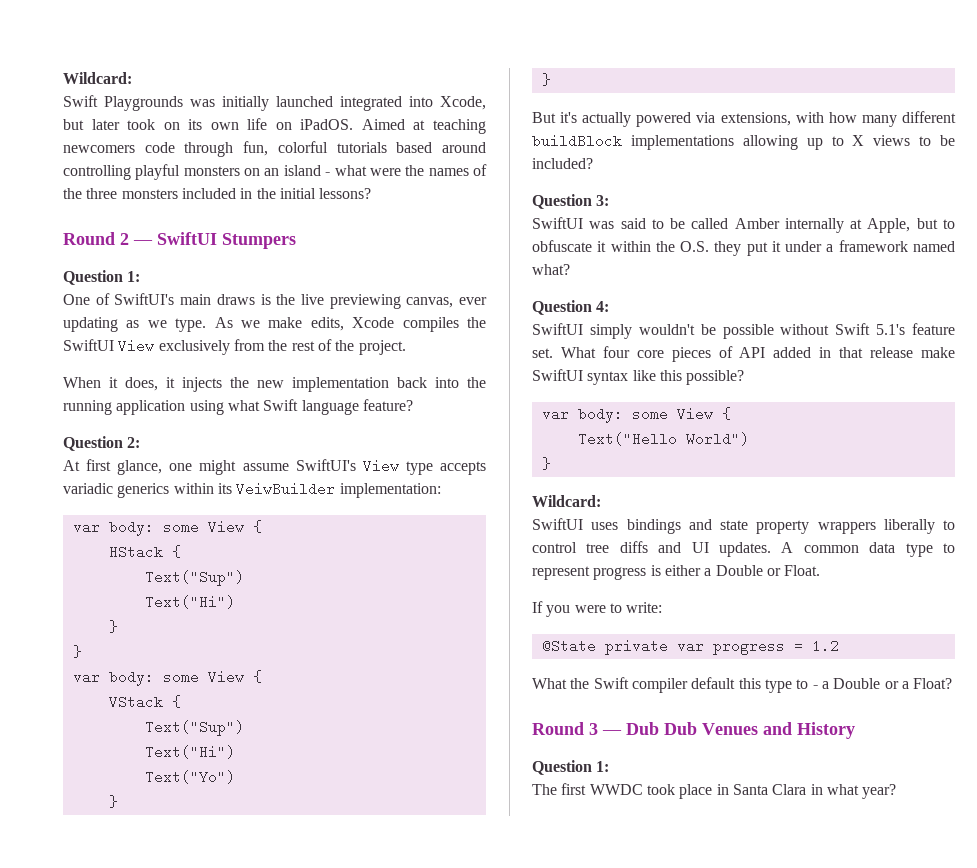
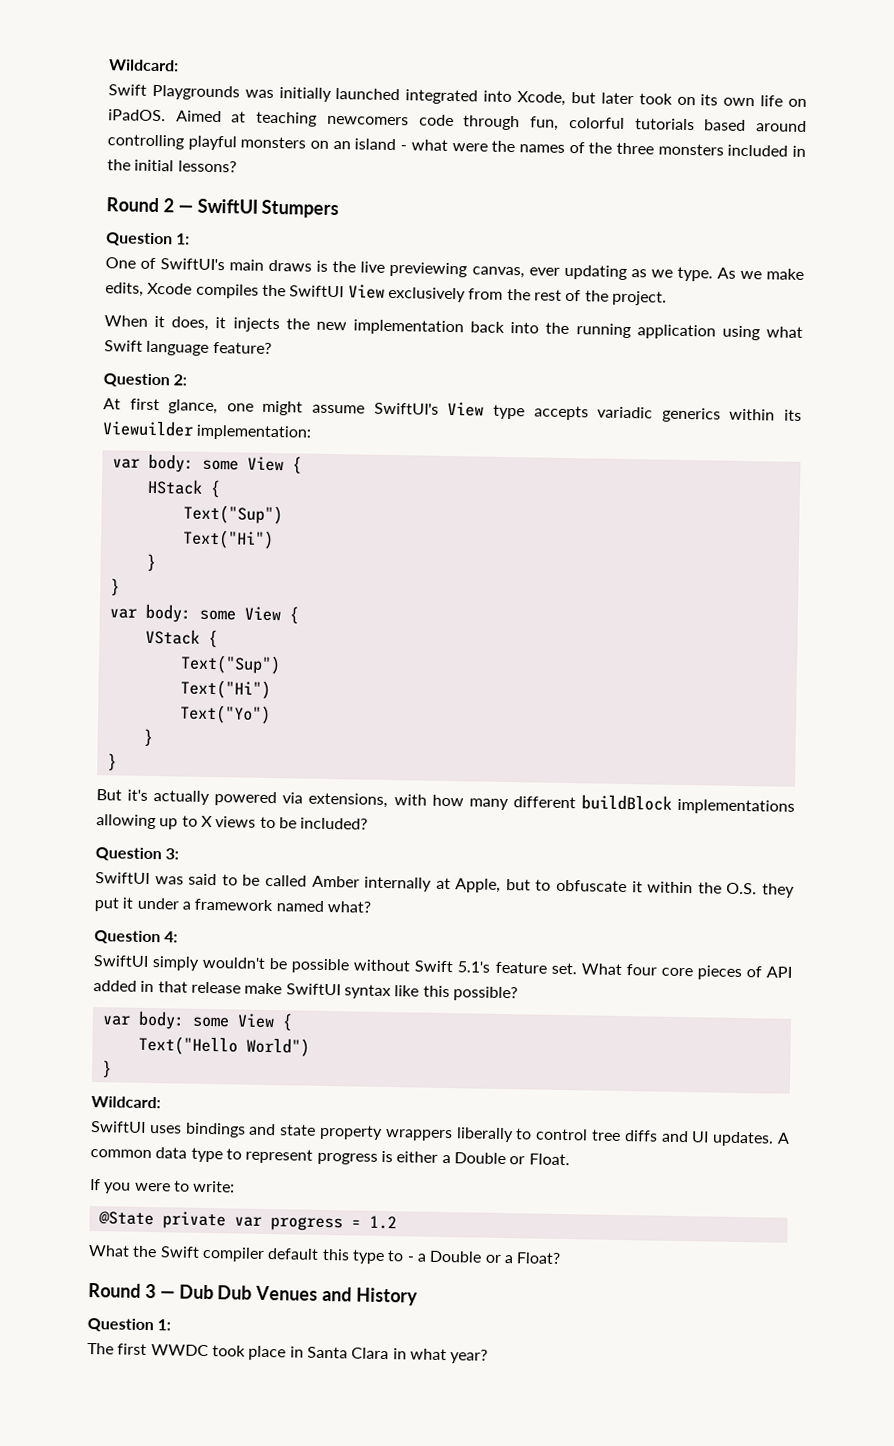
- At first glance, one might assume SwiftUI's View type accepts variadic generics within its VeiwBuilder implementation:
+ At first glance, one might assume SwiftUI's View type accepts variadic generics within its Viewuilder implementation:

